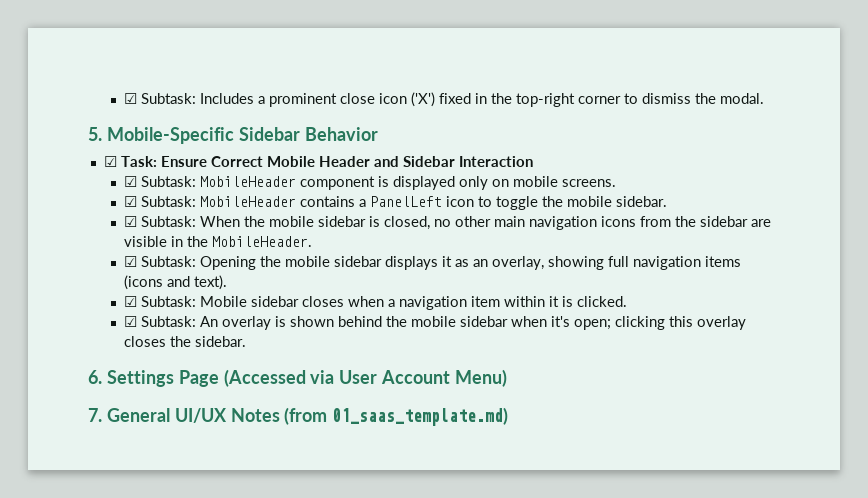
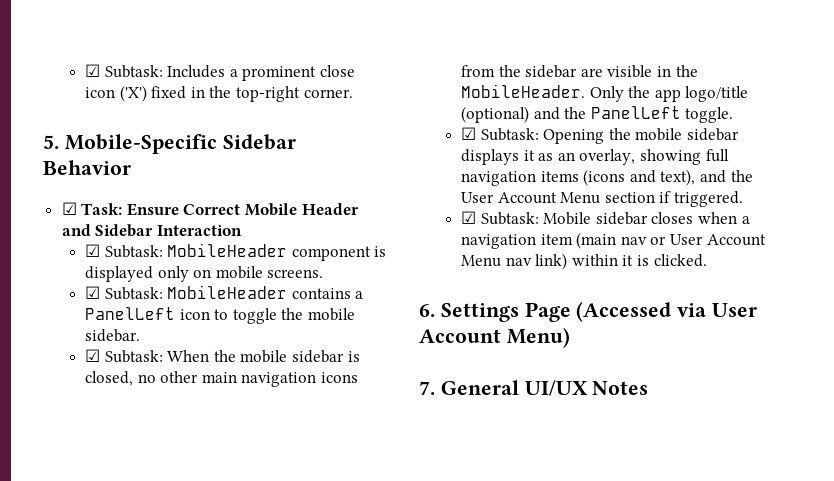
- ☑ Subtask: Includes a prominent close icon ('X') fixed in the top-right corner to dismiss the modal.
+ ☑ Subtask: Includes a prominent close icon ('X') fixed in the top-right corner.
+ Only the app logo/title (optional) and the PanelLeft toggle.
- ☑ Subtask: Opening the mobile sidebar displays it as an overlay, showing full navigation items (icons and text).
+ ☑ Subtask: Opening the mobile sidebar displays it as an overlay, showing full navigation items (icons and text), and the User Account Menu section if triggered.
- ☑ Subtask: Mobile sidebar closes when a navigation item within it is clicked.
- ☑ Subtask: An overlay is shown behind the mobile sidebar when it's open; clicking this overlay closes the sidebar.
+ ☑ Subtask: Mobile sidebar closes when a navigation item (main nav or User Account Menu nav link) within it is clicked.
- 7. General UI/UX Notes (from 01_saas_template.md)
+ 7. General UI/UX Notes

